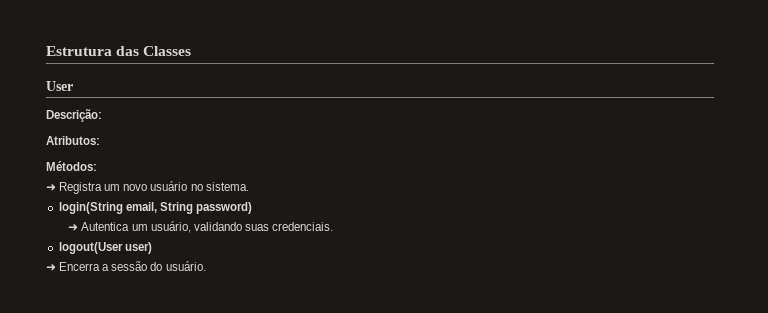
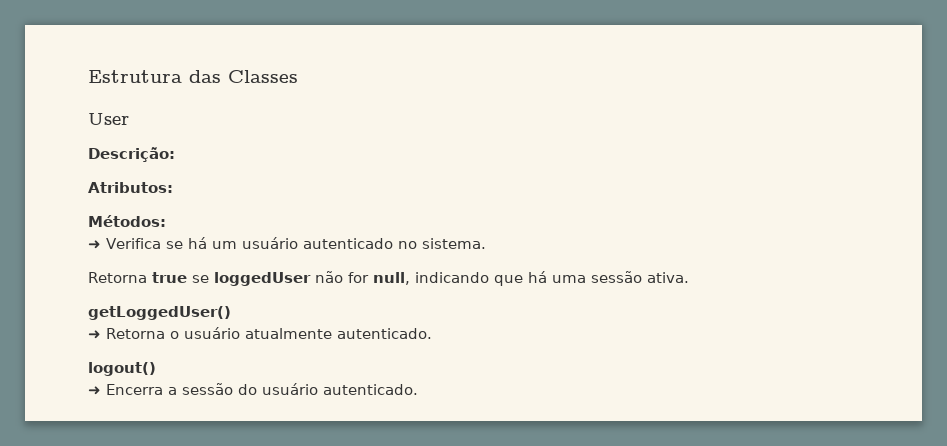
- ➜ Registra um novo usuário no sistema.
- login(String email, String password)
- ➜ Autentica um usuário, validando suas credenciais.
- logout(User user)
+ ➜ Verifica se há um usuário autenticado no sistema.
+ Retorna true se loggedUser não for null, indicando que há uma sessão ativa.
+ getLoggedUser()
+ ➜ Retorna o usuário atualmente autenticado.
+ logout()
- ➜ Encerra a sessão do usuário.
+ ➜ Encerra a sessão do usuário autenticado.

